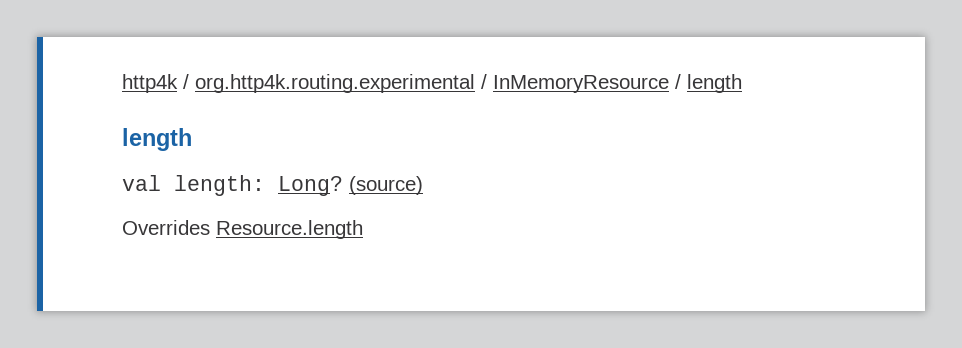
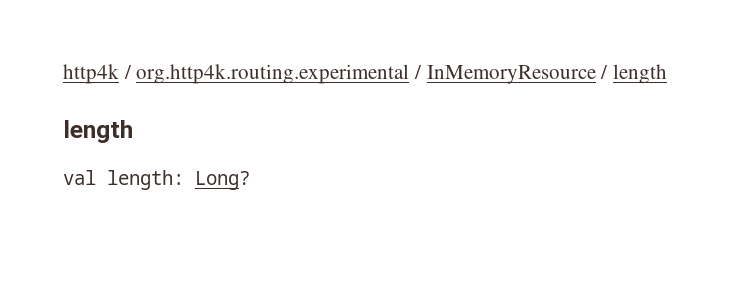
- (source)
- Overrides Resource.length

